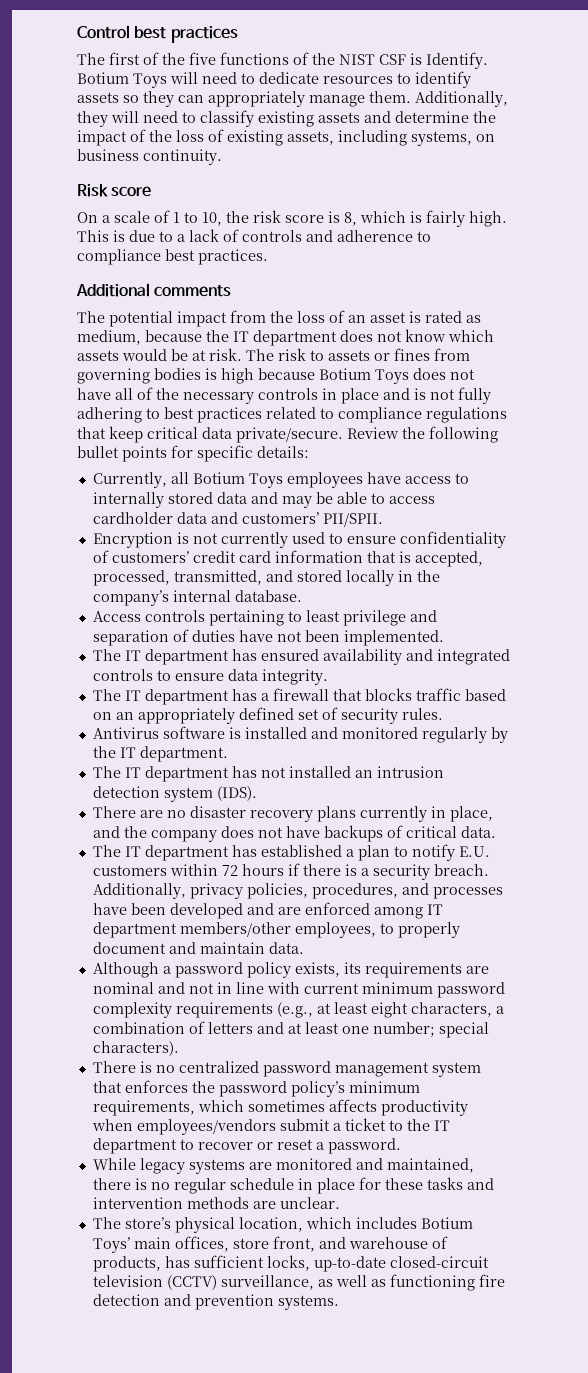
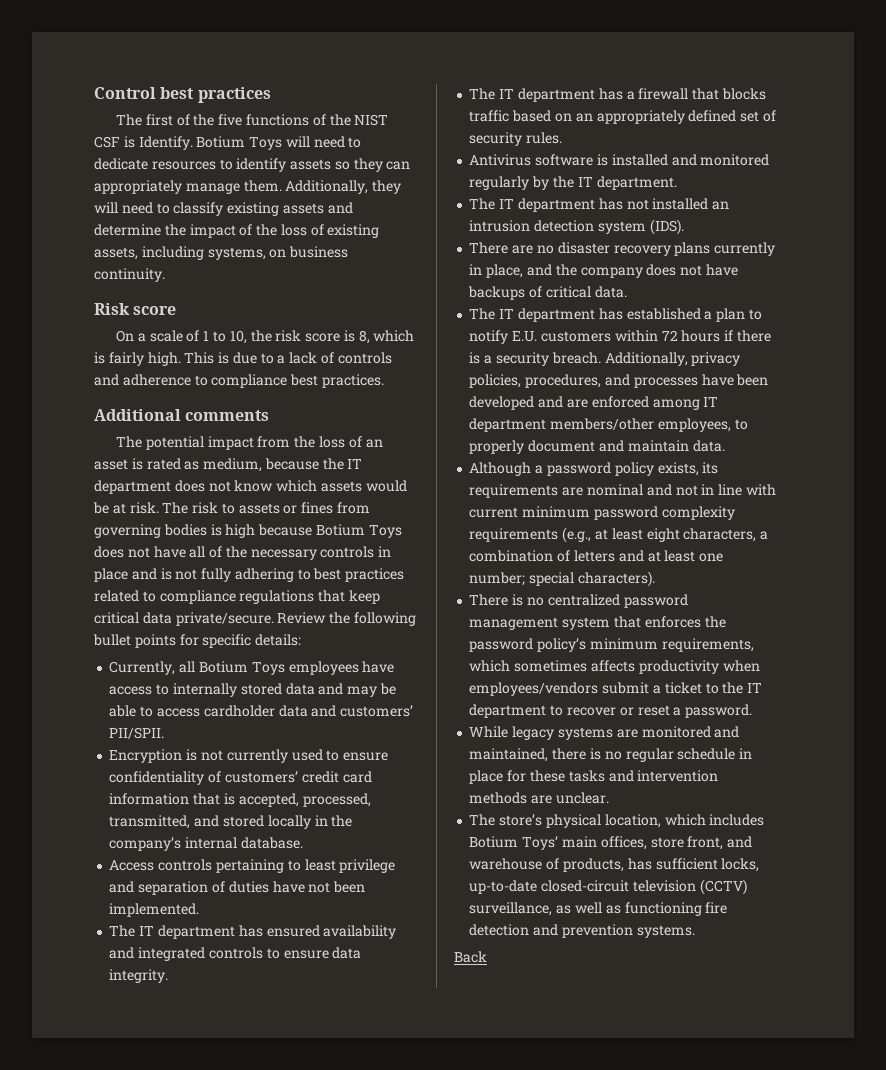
+ Back

